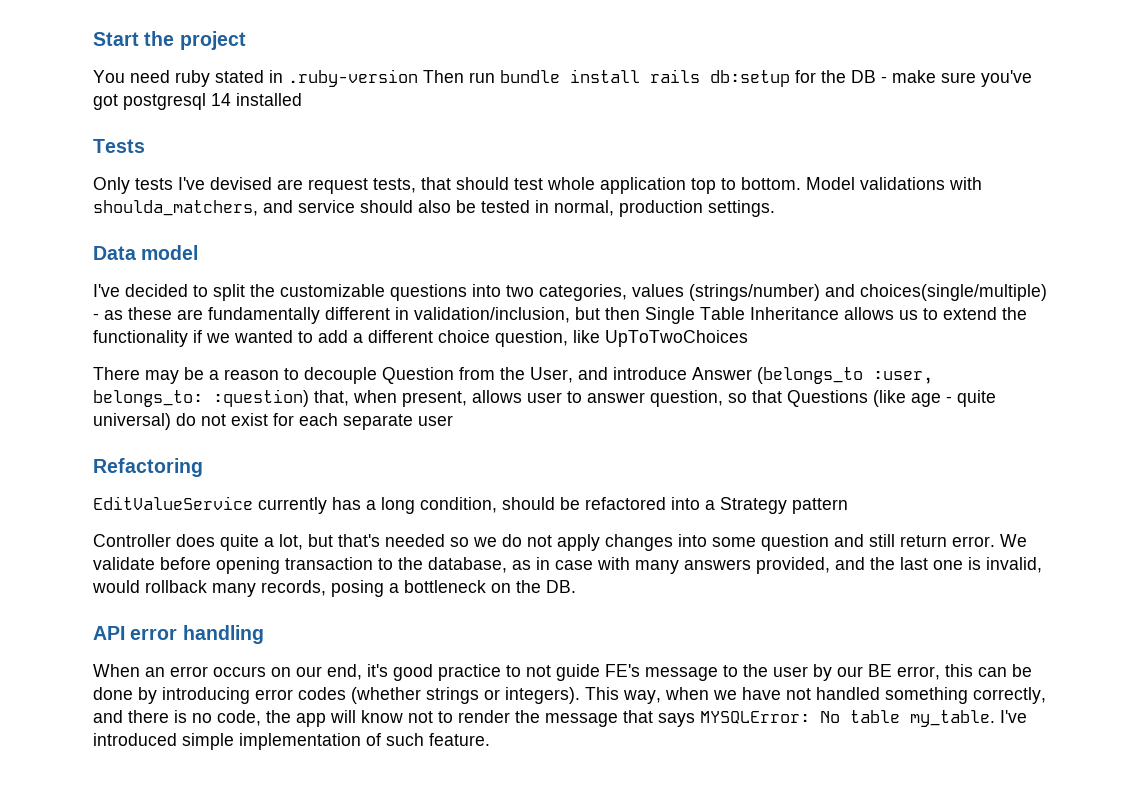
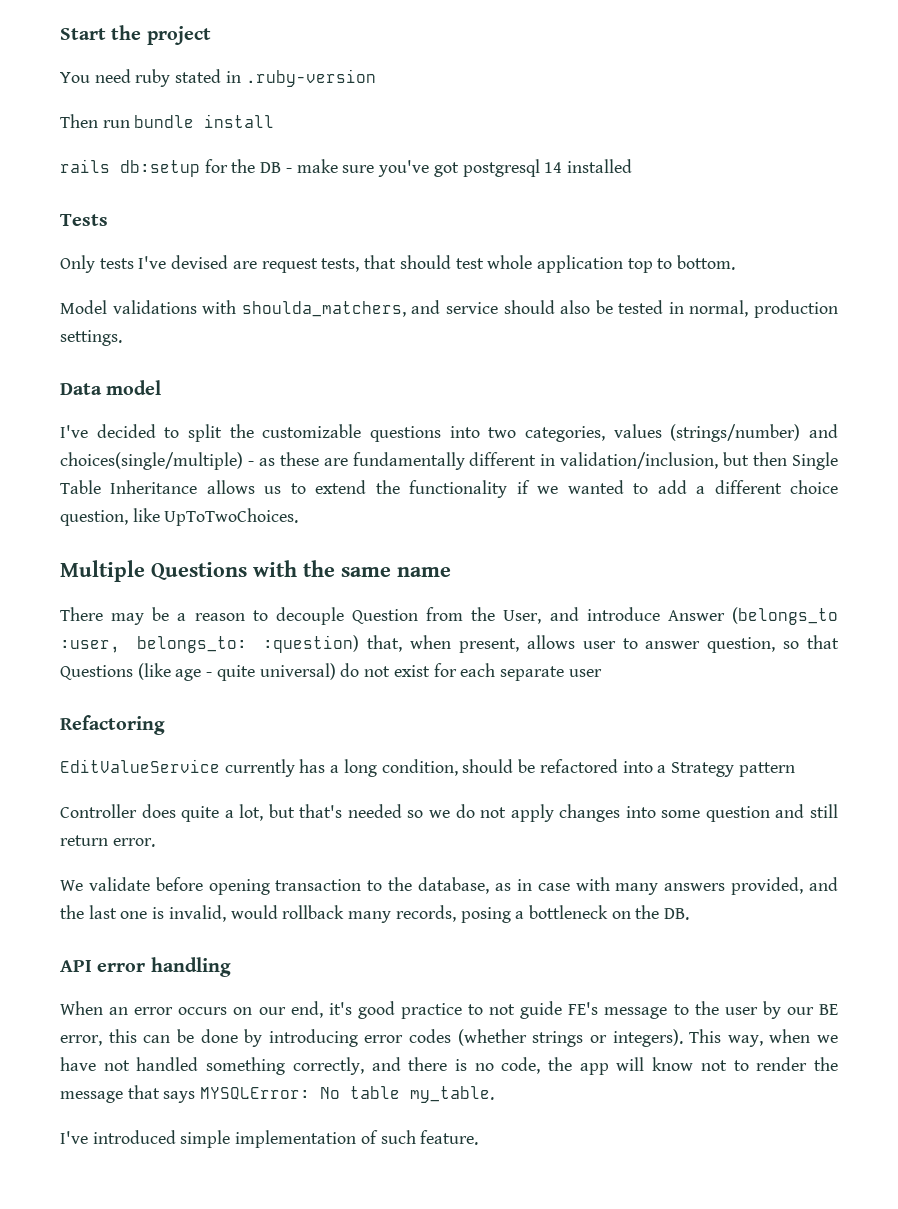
- You need ruby stated in .ruby-version Then run bundle install rails db:setup for the DB - make sure you've got postgresql 14 installed
+ You need ruby stated in .ruby-version
+ Then run bundle install
+ rails db:setup for the DB - make sure you've got postgresql 14 installed
- Only tests I've devised are request tests, that should test whole application top to bottom. Model validations with shoulda_matchers, and service should also be tested in normal, production settings.
+ Only tests I've devised are request tests, that should test whole application top to bottom.
+ Model validations with shoulda_matchers, and service should also be tested in normal, production settings.
- I've decided to split the customizable questions into two categories, values (strings/number) and choices(single/multiple) - as these are fundamentally different in validation/inclusion, but then Single Table Inheritance allows us to extend the functionality if we wanted to add a different choice question, like UpToTwoChoices
+ I've decided to split the customizable questions into two categories, values (strings/number) and choices(single/multiple) - as these are fundamentally different in validation/inclusion, but then Single Table Inheritance allows us to extend the functionality if we wanted to add a different choice question, like UpToTwoChoices.
+ Multiple Questions with the same name
- Controller does quite a lot, but that's needed so we do not apply changes into some question and still return error. We validate before opening transaction to the database, as in case with many answers provided, and the last one is invalid, would rollback many records, posing a bottleneck on the DB.
+ Controller does quite a lot, but that's needed so we do not apply changes into some question and still return error.
+ We validate before opening transaction to the database, as in case with many answers provided, and the last one is invalid, would rollback many records, posing a bottleneck on the DB.
- This way, when we have not handled something correctly, and there is no code, the app will know not to render the message that says MYSQLError: No table my_table. I've introduced simple implementation of such feature.
+ This way, when we have not handled something correctly, and there is no code, the app will know not to render the message that says MYSQLError: No table my_table.
+ I've introduced simple implementation of such feature.

